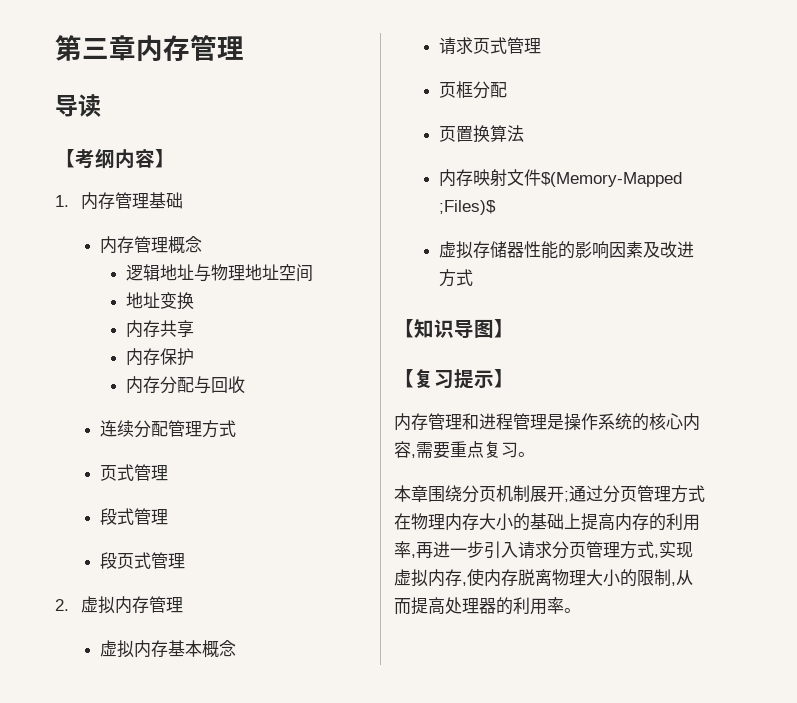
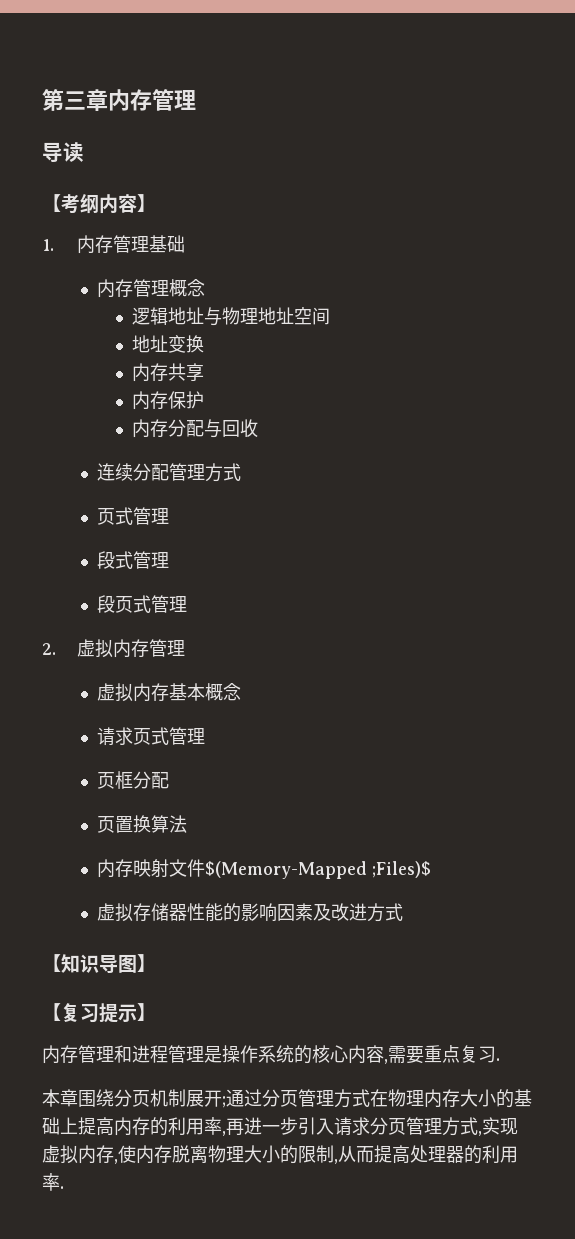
- 内存管理和进程管理是操作系统的核心内容,需要重点复习。
+ 内存管理和进程管理是操作系统的核心内容,需要重点复习.
- 本章围绕分页机制展开;通过分页管理方式在物理内存大小的基础上提高内存的利用率,再进一步引入请求分页管理方式,实现虚拟内存,使内存脱离物理大小的限制,从而提高处理器的利用率。
+ 本章围绕分页机制展开;通过分页管理方式在物理内存大小的基础上提高内存的利用率,再进一步引入请求分页管理方式,实现虚拟内存,使内存脱离物理大小的限制,从而提高处理器的利用率.

